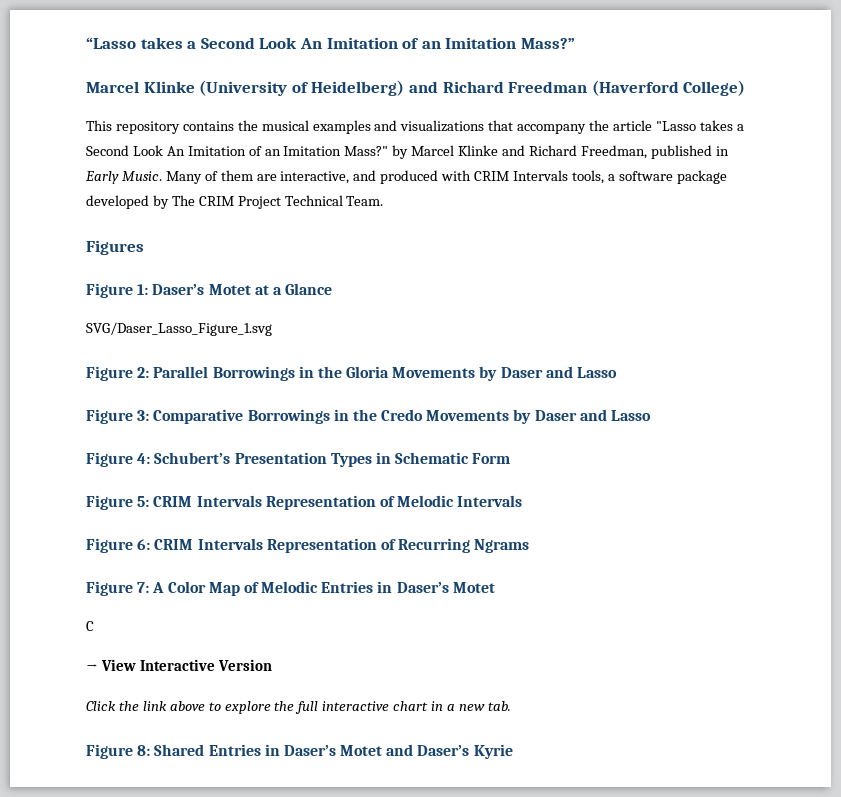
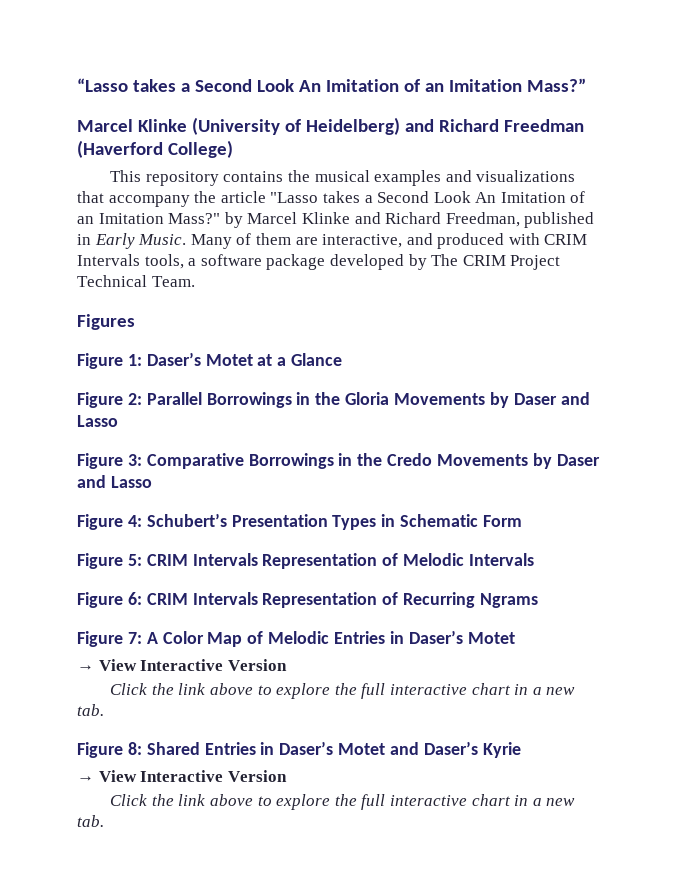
- SVG/Daser_Lasso_Figure_1.svg
- C
  Figure 8: Shared Entries in Daser’s Motet and Daser’s Kyrie
+ → View Interactive Version
+ Click the link above to explore the full interactive chart in a new tab.

